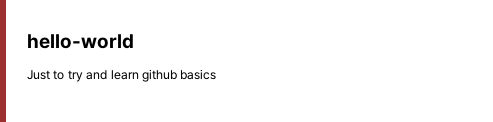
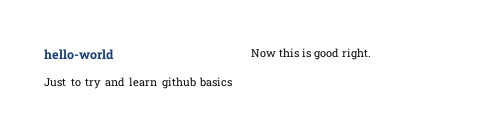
- Just to try and learn github basics
+ Just to try and learn github basics Now this is good right.

